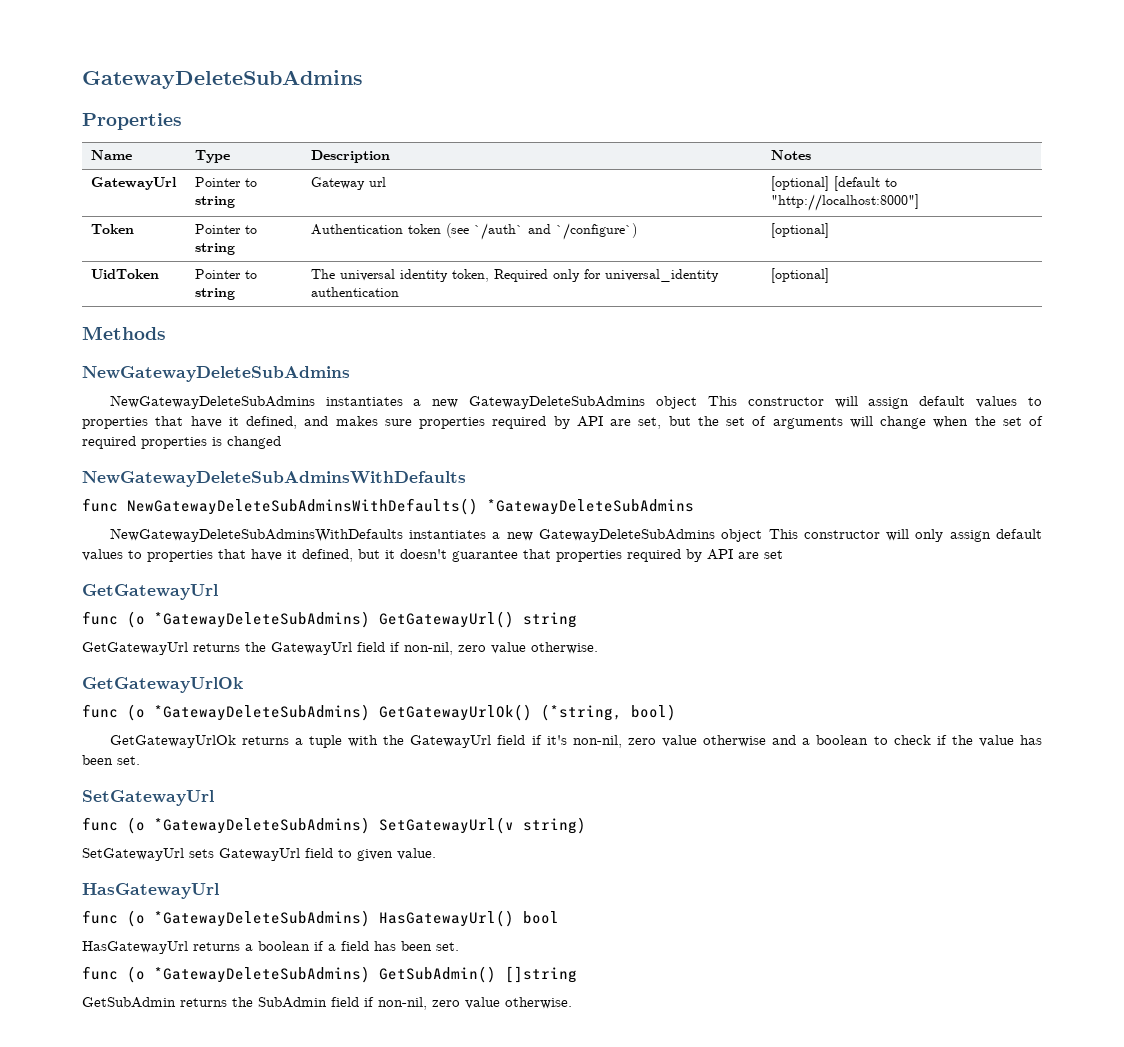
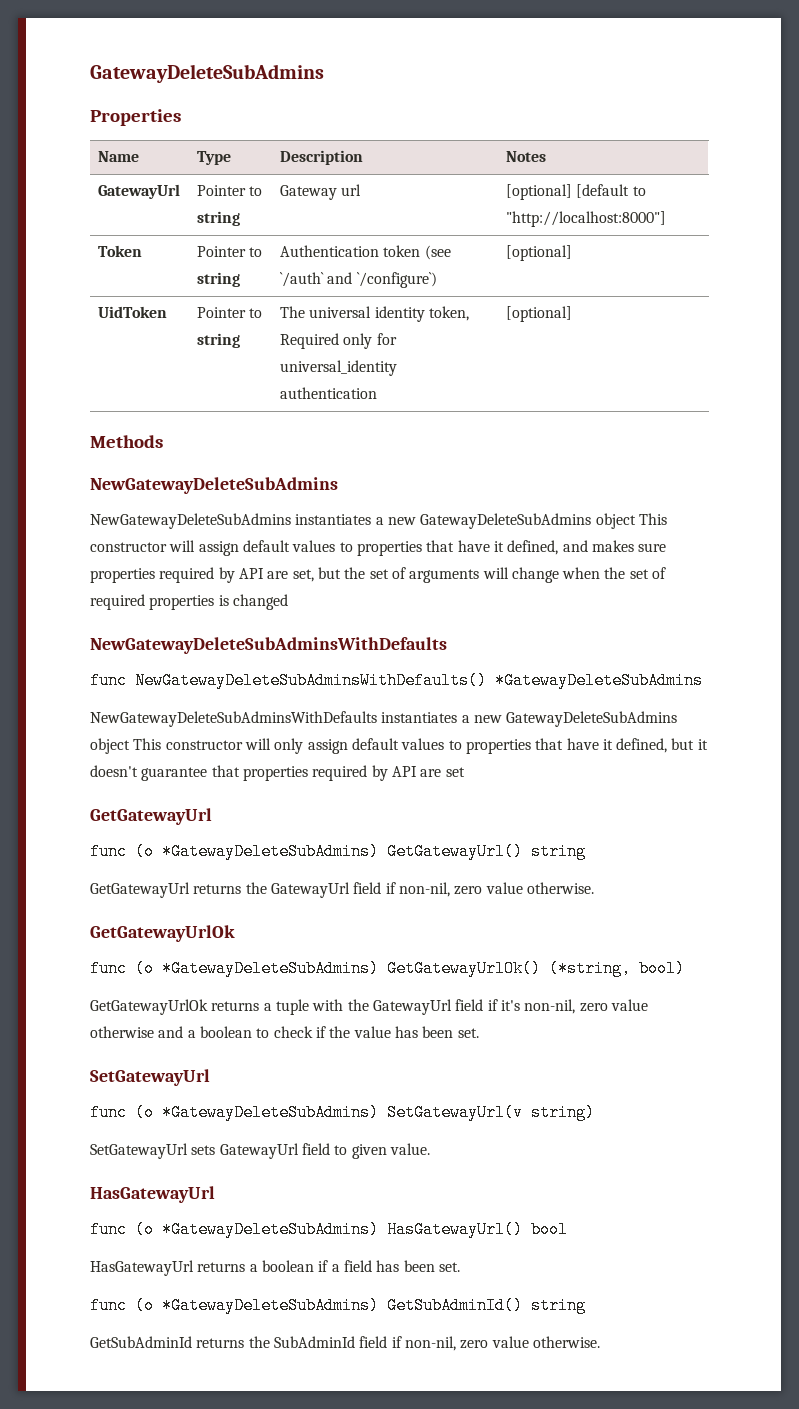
- func (o *GatewayDeleteSubAdmins) GetSubAdmin() []string
- GetSubAdmin returns the SubAdmin field if non-nil, zero value otherwise.
+ func (o *GatewayDeleteSubAdmins) GetSubAdminId() string
+ GetSubAdminId returns the SubAdminId field if non-nil, zero value otherwise.

